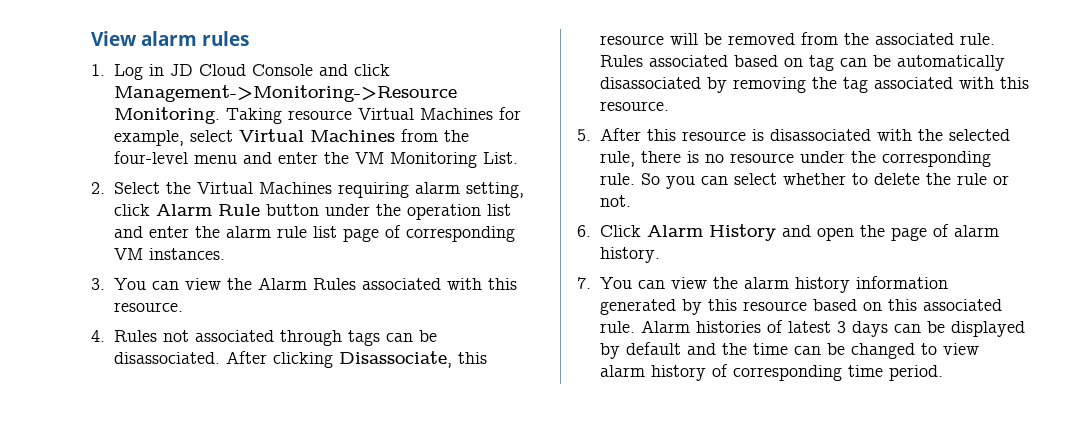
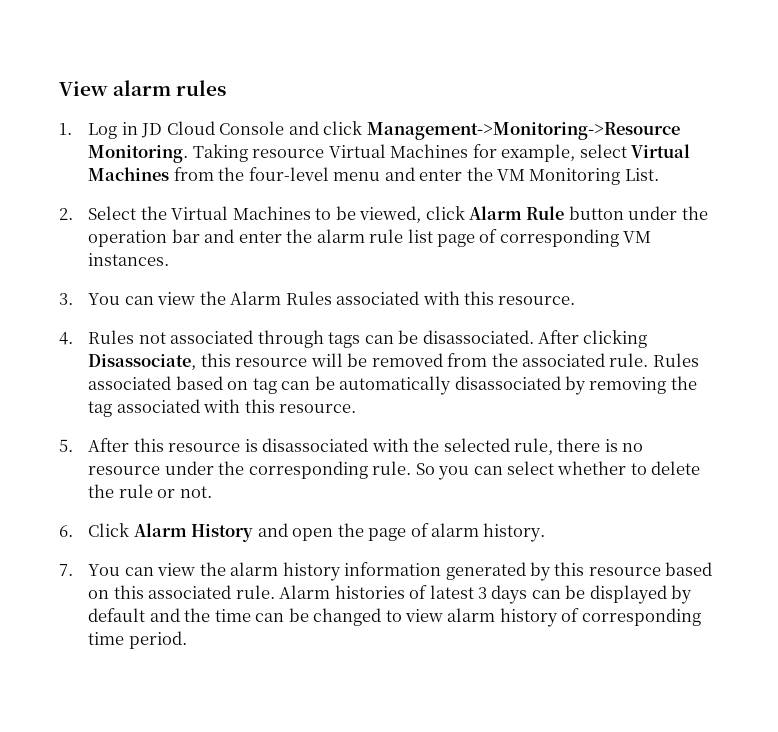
- 2. Select the Virtual Machines requiring alarm setting, click Alarm Rule button under the operation list and enter the alarm rule list page of corresponding VM instances.
+ 2. Select the Virtual Machines to be viewed, click Alarm Rule button under the operation bar and enter the alarm rule list page of corresponding VM instances.

